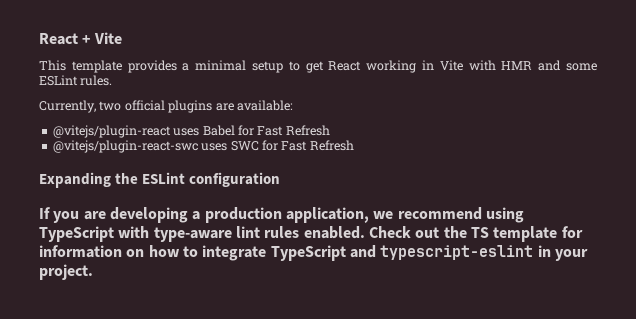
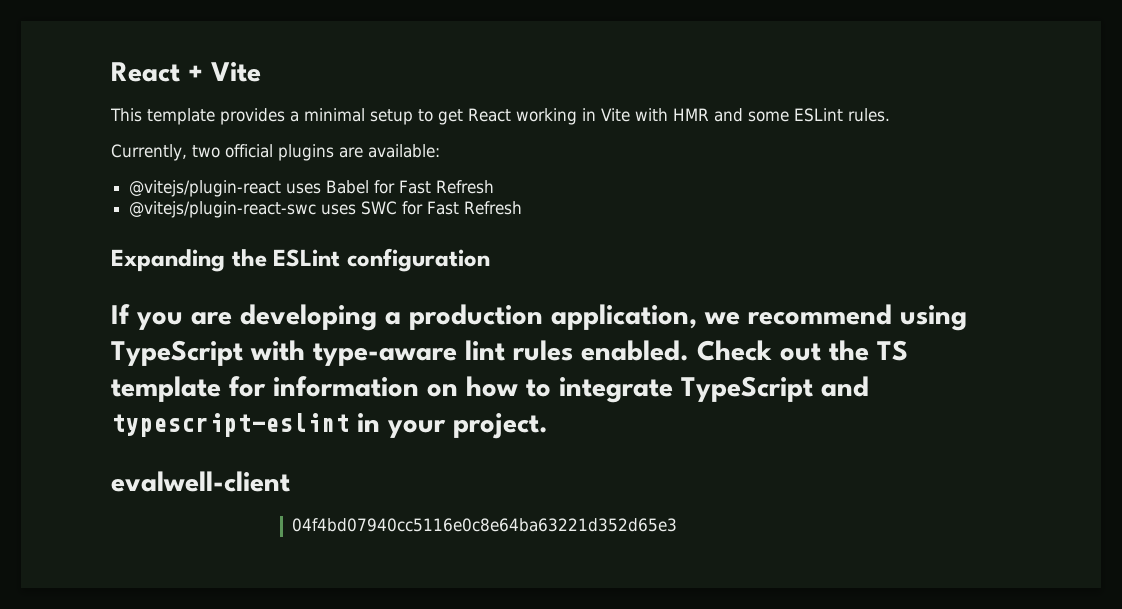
+ evalwell-client
+ 04f4bd07940cc5116e0c8e64ba63221d352d65e3

